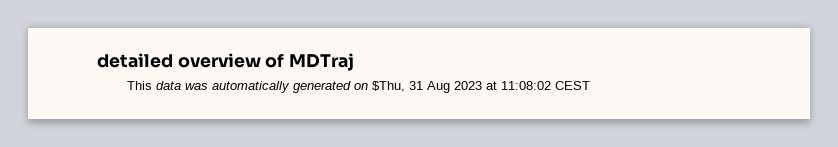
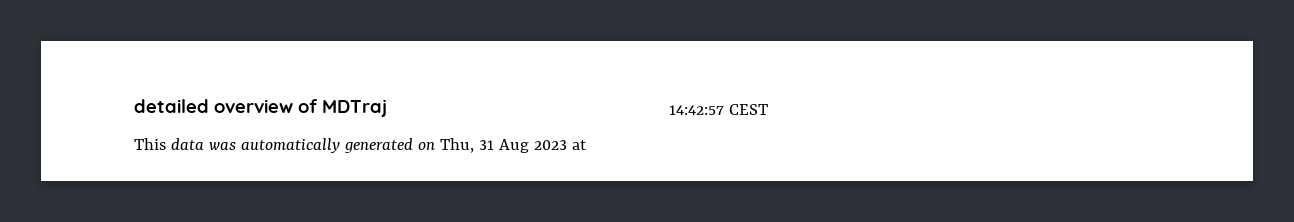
- This data was automatically generated on $Thu, 31 Aug 2023 at 11:08:02 CEST
+ This data was automatically generated on Thu, 31 Aug 2023 at 14:42:57 CEST

